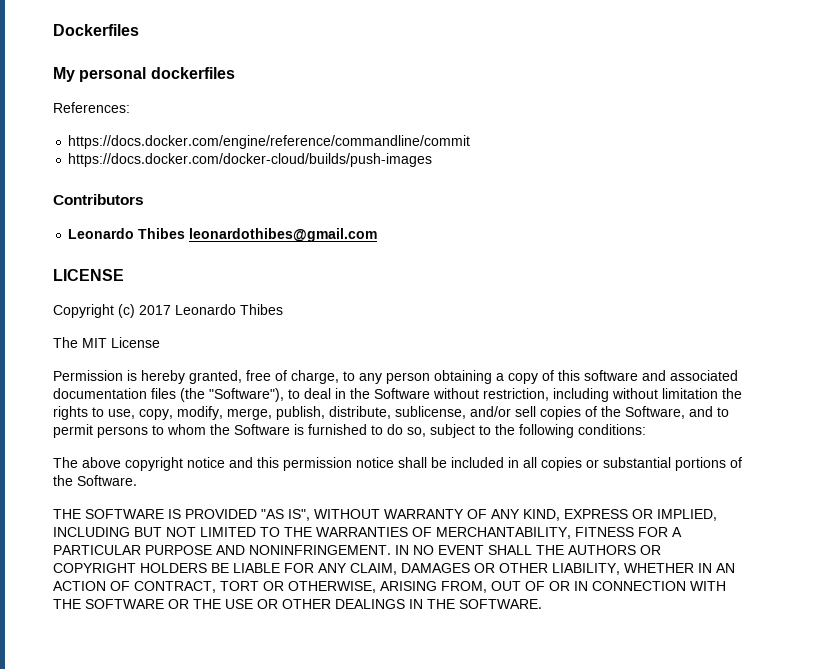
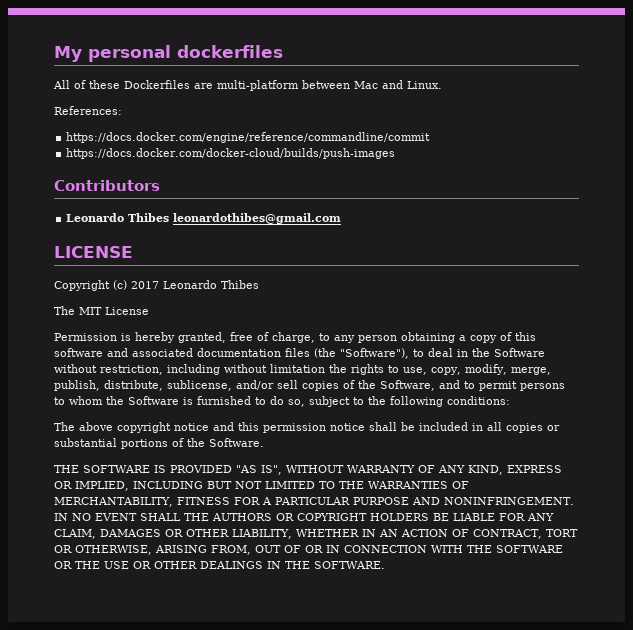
- Dockerfiles
+ All of these Dockerfiles are multi-platform between Mac and Linux.

